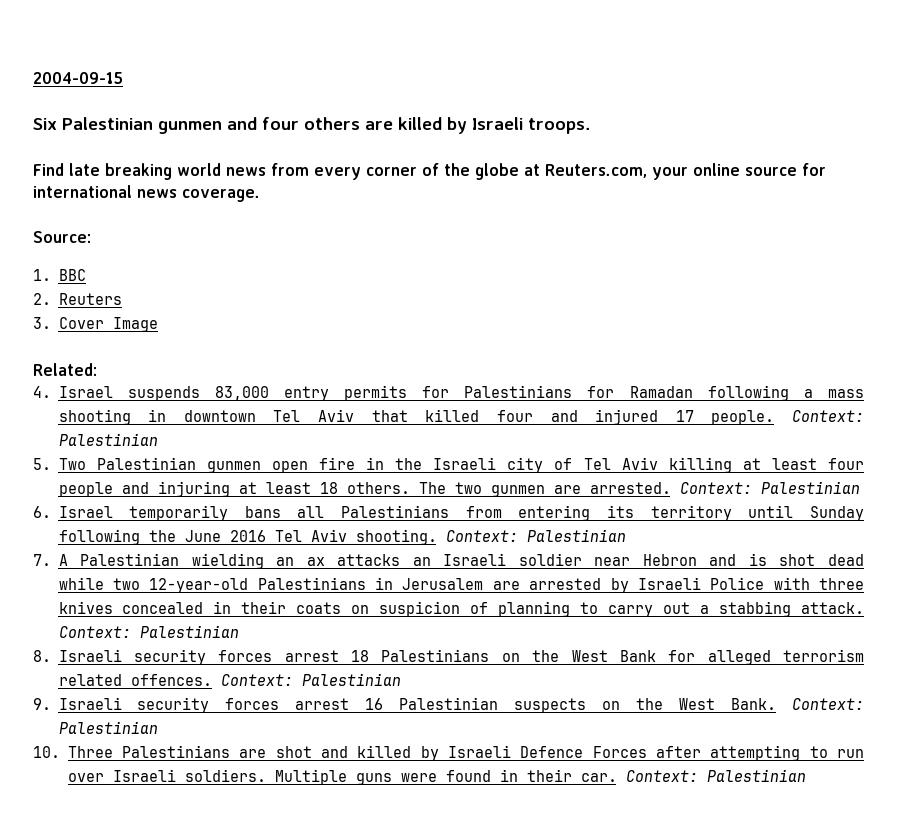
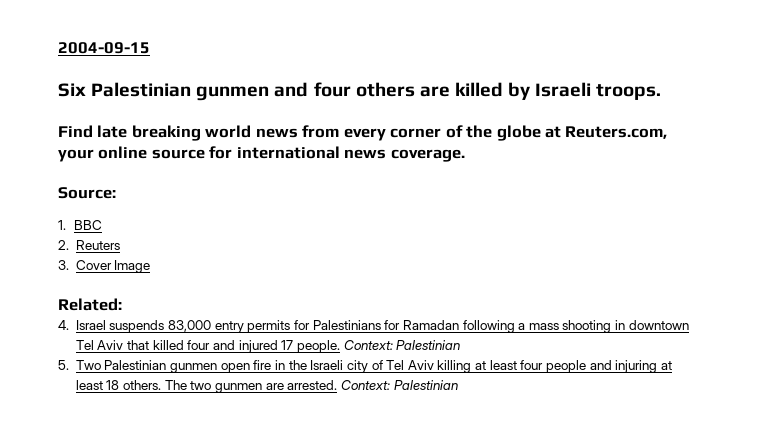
- 6. Israel temporarily bans all Palestinians from entering its territory until Sunday following the June 2016 Tel Aviv shooting. Context: Palestinian
- 7. A Palestinian wielding an ax attacks an Israeli soldier near Hebron and is shot dead while two 12-year-old Palestinians in Jerusalem are arrested by Israeli Police with three knives concealed in their coats on suspicion of planning to carry out a stabbing attack. Context: Palestinian
- 8. Israeli security forces arrest 18 Palestinians on the West Bank for alleged terrorism related offences. Context: Palestinian
- 9. Israeli security forces arrest 16 Palestinian suspects on the West Bank. Context: Palestinian
- 10. Three Palestinians are shot and killed by Israeli Defence Forces after attempting to run over Israeli soldiers. Multiple guns were found in their car. Context: Palestinian

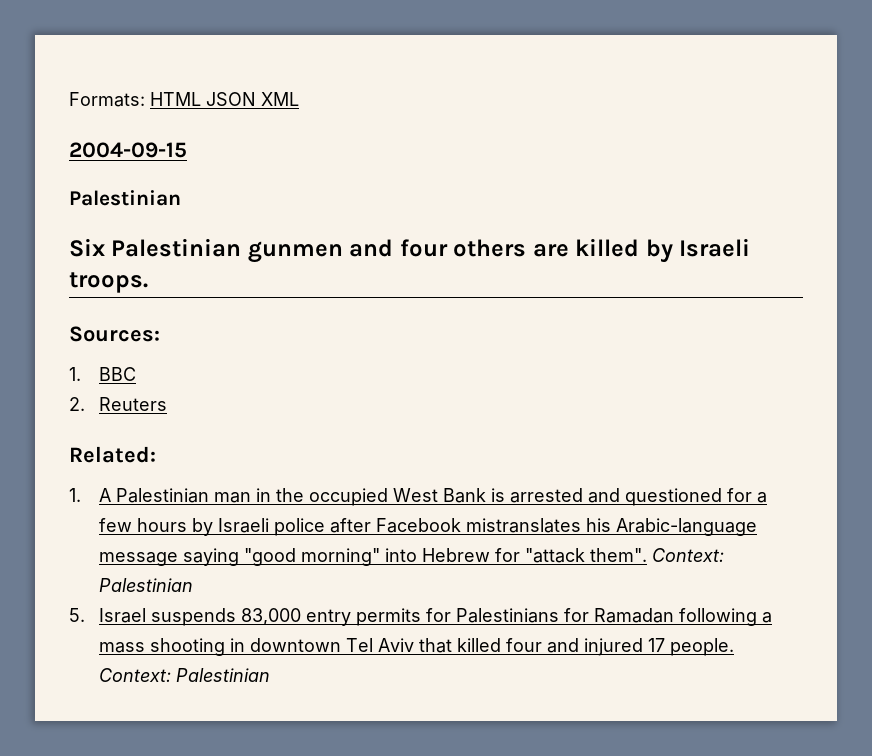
+ Formats: HTML JSON XML
  2004-09-15
+ Palestinian
- Find late breaking world news from every corner of the globe at Reuters.com, your online source for international news coverage.
- Source:
+ Sources:
  1. BBC
  2. Reuters
- 3. Cover Image
  Related:
- 4. Israel suspends 83,000 entry permits for Palestinians for Ramadan following a mass shooting in downtown Tel Aviv that killed four and injured 17 people.
+ 1. A Palestinian man in the occupied West Bank is arrested and questioned for a few hours by Israeli police after Facebook mistranslates his Arabic-language message saying "good morning" into Hebrew for "attack them". Context: Palestinian
+ 5. Israel suspends 83,000 entry permits for Palestinians for Ramadan following a mass shooting in downtown Tel Aviv that killed four and injured 17 people.
- 5. Two Palestinian gunmen open fire in the Israeli city of Tel Aviv killing at least four people and injuring at least 18 others. The two gunmen are arrested. Context: Palestinian

